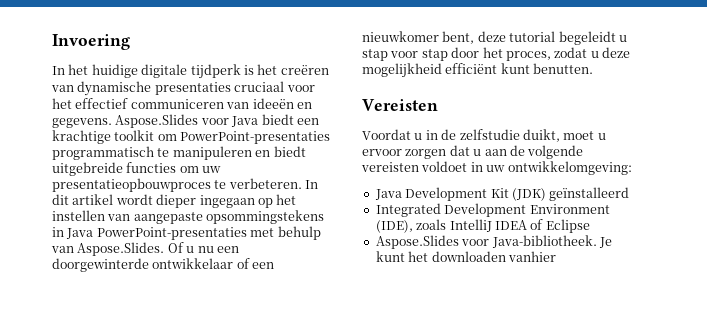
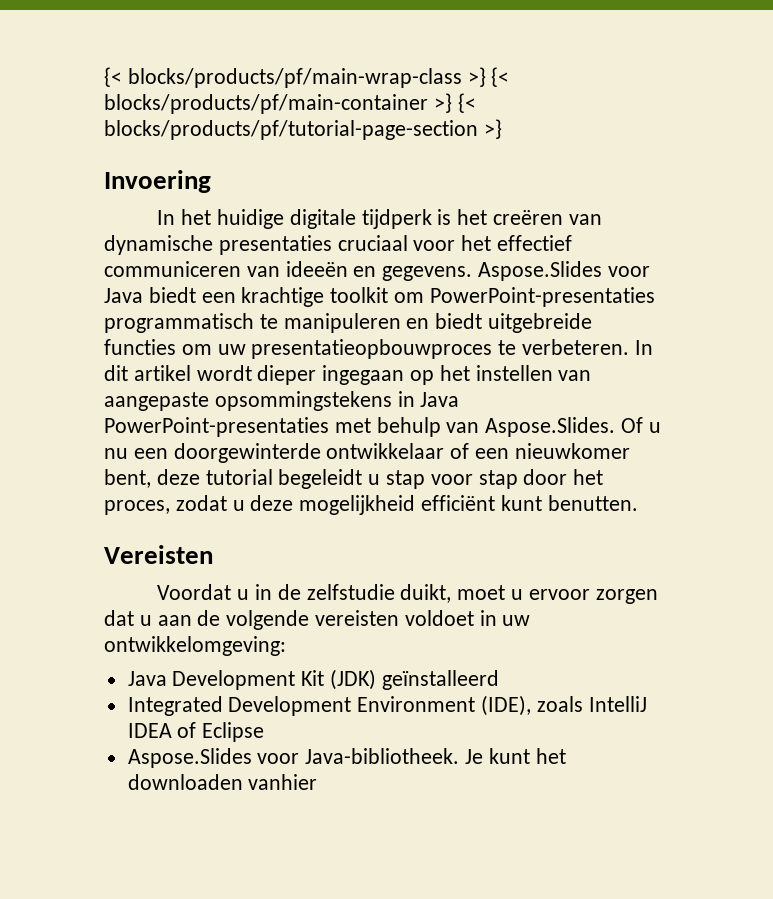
+ {< blocks/products/pf/main-wrap-class >} {< blocks/products/pf/main-container >} {< blocks/products/pf/tutorial-page-section >}

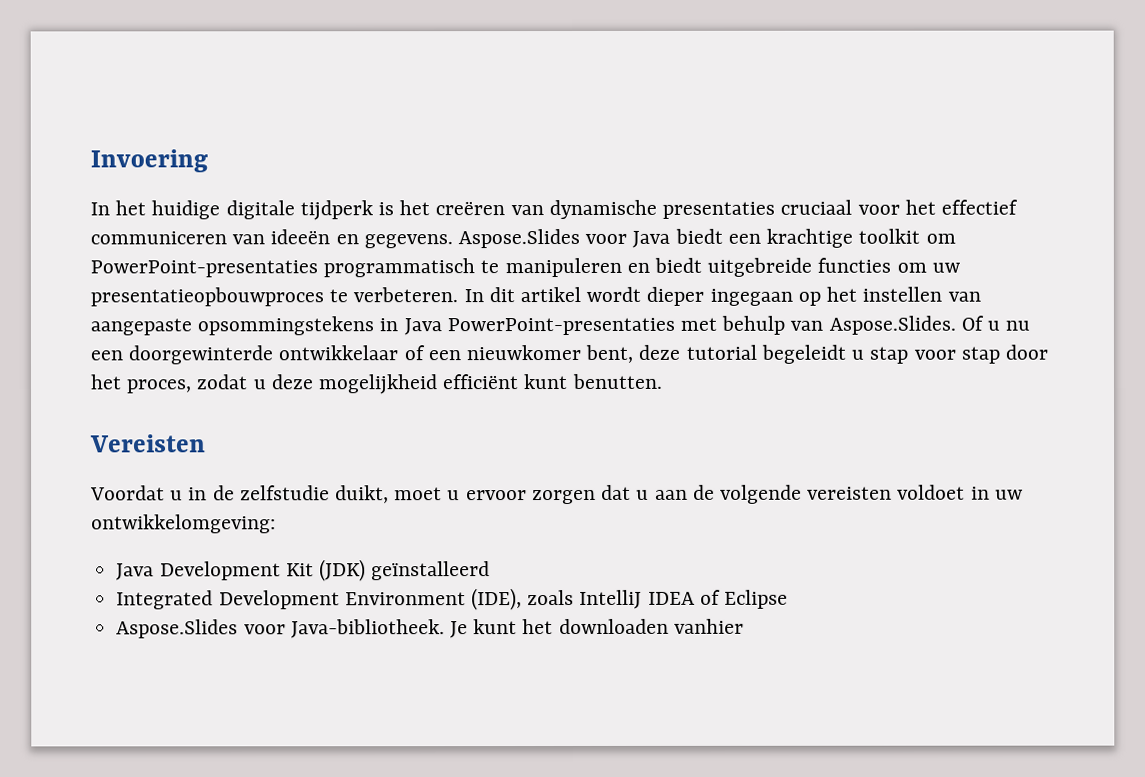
- {< blocks/products/pf/main-wrap-class >} {< blocks/products/pf/main-container >} {< blocks/products/pf/tutorial-page-section >}

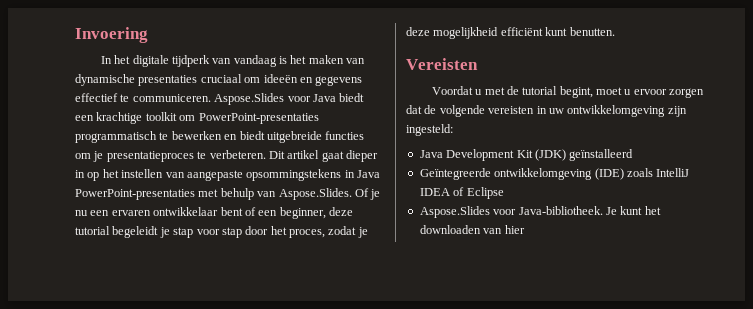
- In het huidige digitale tijdperk is het creëren van dynamische presentaties cruciaal voor het effectief communiceren van ideeën en gegevens.
+ In het digitale tijdperk van vandaag is het maken van dynamische presentaties cruciaal om ideeën en gegevens effectief te communiceren.
- Aspose.Slides voor Java biedt een krachtige toolkit om PowerPoint-presentaties programmatisch te manipuleren en biedt uitgebreide functies om uw presentatieopbouwproces te verbeteren. In dit artikel wordt dieper ingegaan op het instellen van aangepaste opsommingstekens in Java PowerPoint-presentaties met behulp van Aspose.Slides. Of u nu een doorgewinterde ontwikkelaar of een nieuwkomer bent, deze tutorial begeleidt u stap voor stap door het proces, zodat u deze mogelijkheid efficiënt kunt benutten.
+ Aspose.Slides voor Java biedt een krachtige toolkit om PowerPoint-presentaties programmatisch te bewerken en biedt uitgebreide functies om je presentatieproces te verbeteren. Dit artikel gaat dieper in op het instellen van aangepaste opsommingstekens in Java PowerPoint-presentaties met behulp van Aspose.Slides. Of je nu een ervaren ontwikkelaar bent of een beginner, deze tutorial begeleidt je stap voor stap door het proces, zodat je deze mogelijkheid efficiënt kunt benutten.
- Voordat u in de zelfstudie duikt, moet u ervoor zorgen dat u aan de volgende vereisten voldoet in uw ontwikkelomgeving:
+ Voordat u met de tutorial begint, moet u ervoor zorgen dat de volgende vereisten in uw ontwikkelomgeving zijn ingesteld:
- Integrated Development Environment (IDE), zoals IntelliJ IDEA of Eclipse
+ Geïntegreerde ontwikkelomgeving (IDE) zoals IntelliJ IDEA of Eclipse
- Je kunt het downloaden vanhier
+ Je kunt het downloaden van hier

